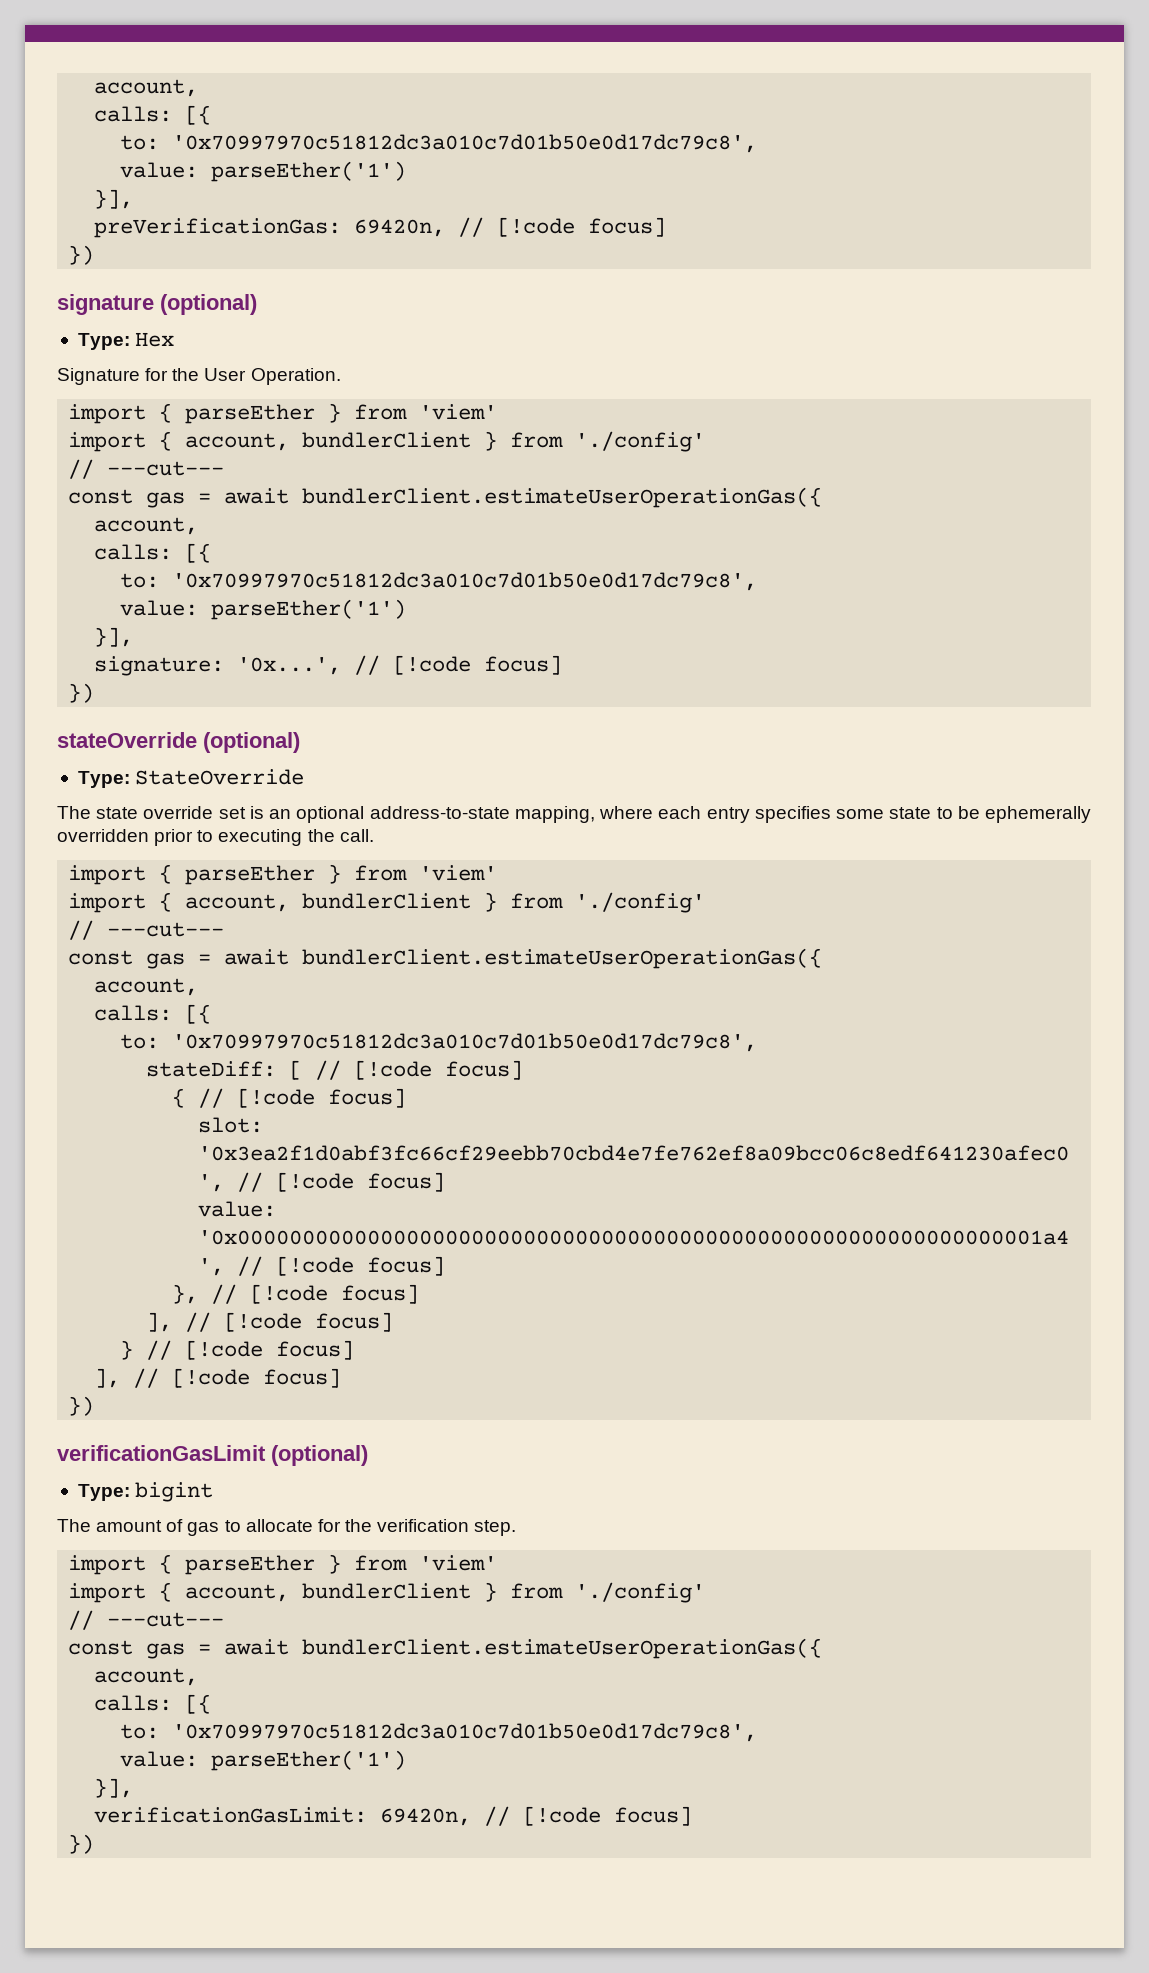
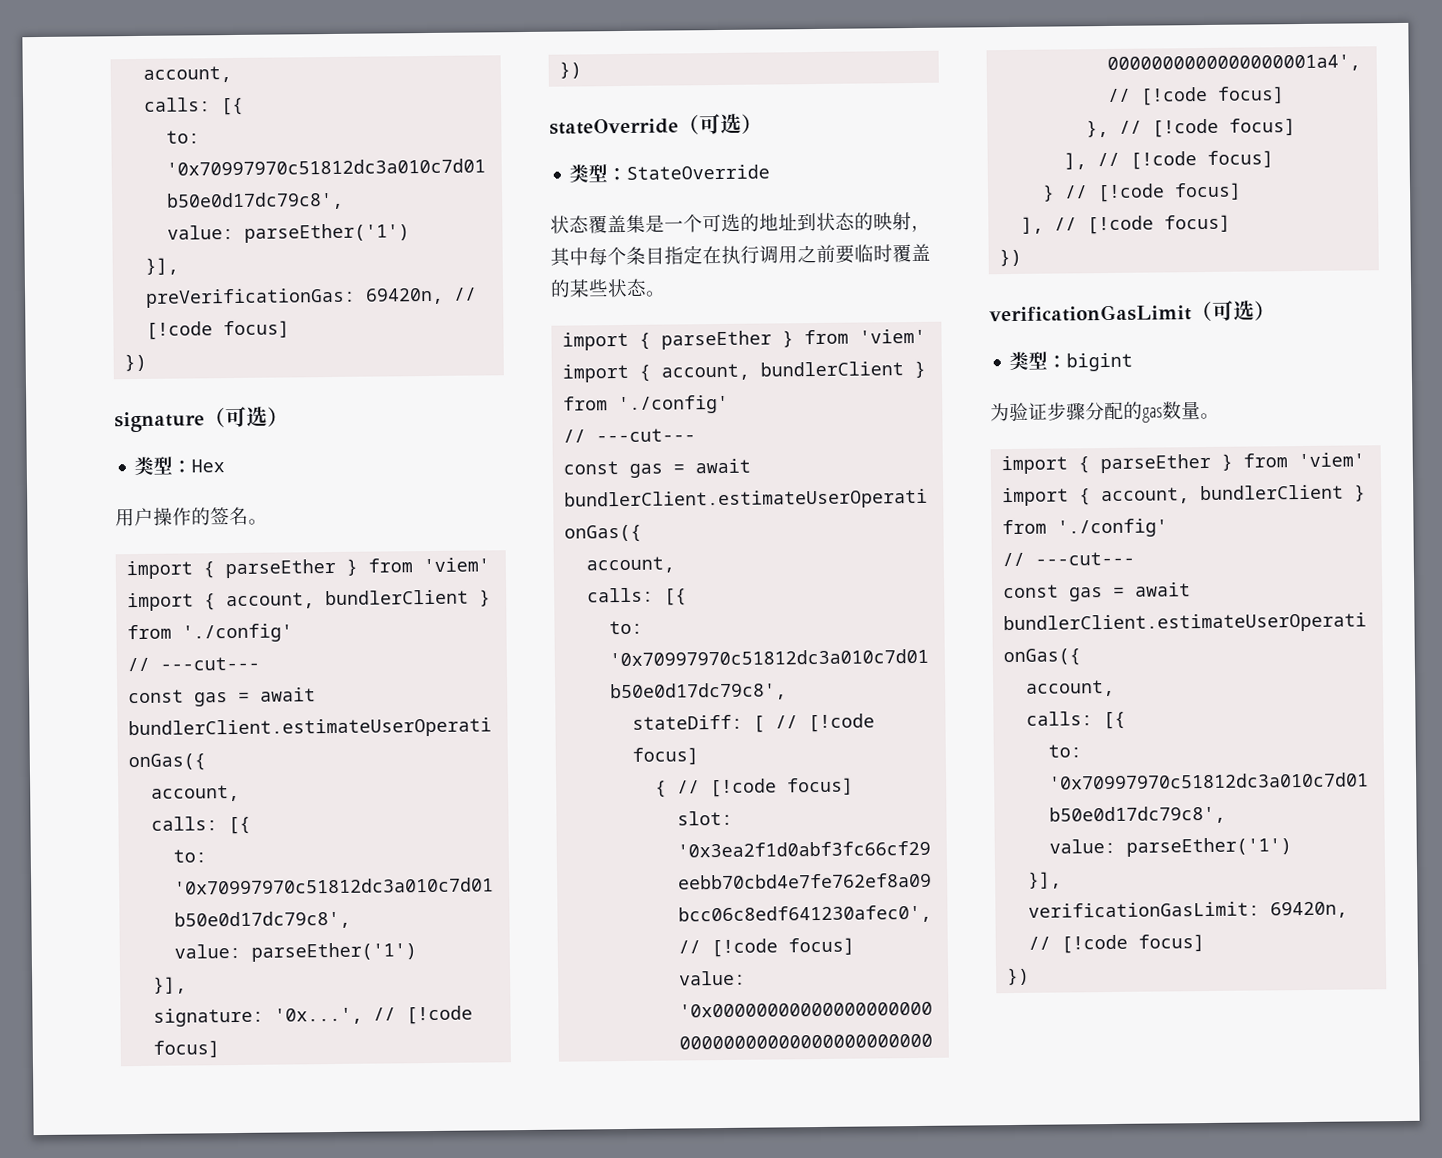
- signature (optional)
- Type: Hex
- Signature for the User Operation.
+ signature（可选）
+ 类型：Hex
+ 用户操作的签名。
- stateOverride (optional)
- Type: StateOverride
- The state override set is an optional address-to-state mapping, where each entry specifies some state to be ephemerally overridden prior to executing the call.
+ stateOverride（可选）
+ 类型：StateOverride
+ 状态覆盖集是一个可选的地址到状态的映射，其中每个条目指定在执行调用之前要临时覆盖的某些状态。
- verificationGasLimit (optional)
- Type: bigint
- The amount of gas to allocate for the verification step.
+ verificationGasLimit（可选）
+ 类型：bigint
+ 为验证步骤分配的gas数量。

